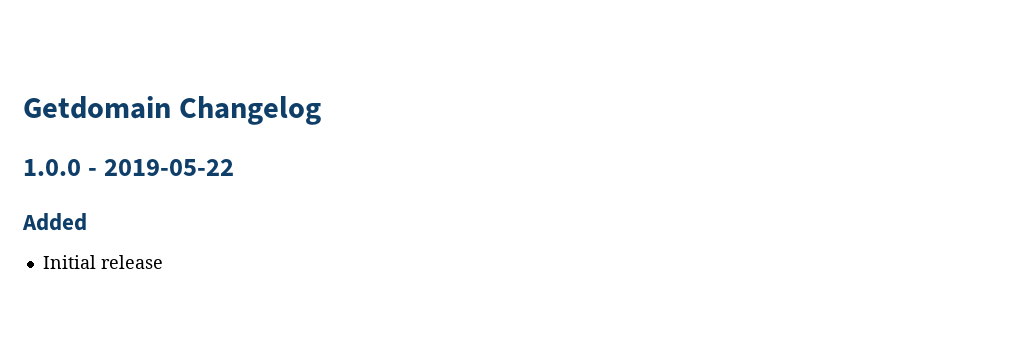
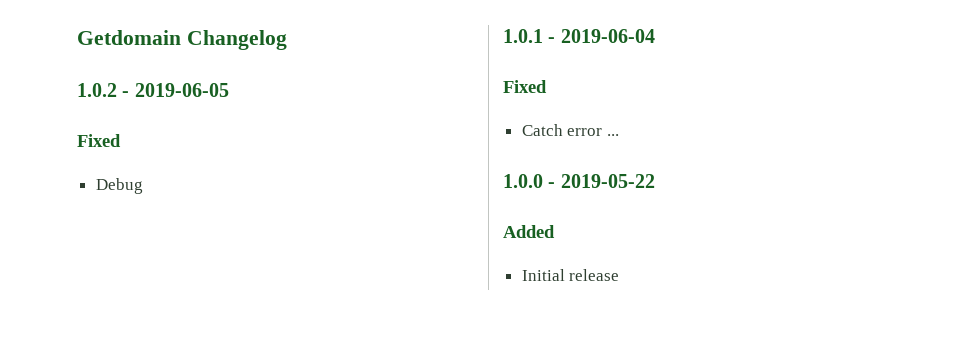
+ 1.0.2 - 2019-06-05
+ Fixed
+ Debug
+ 1.0.1 - 2019-06-04
+ Fixed
+ Catch error ...

